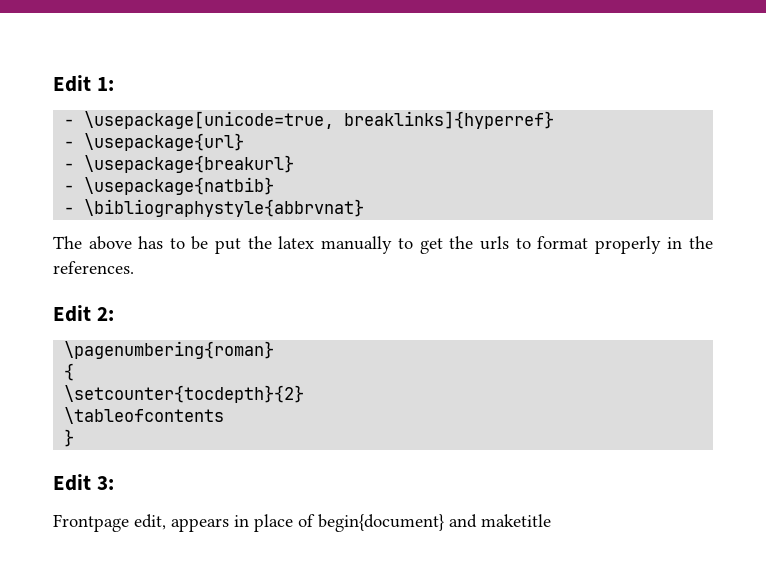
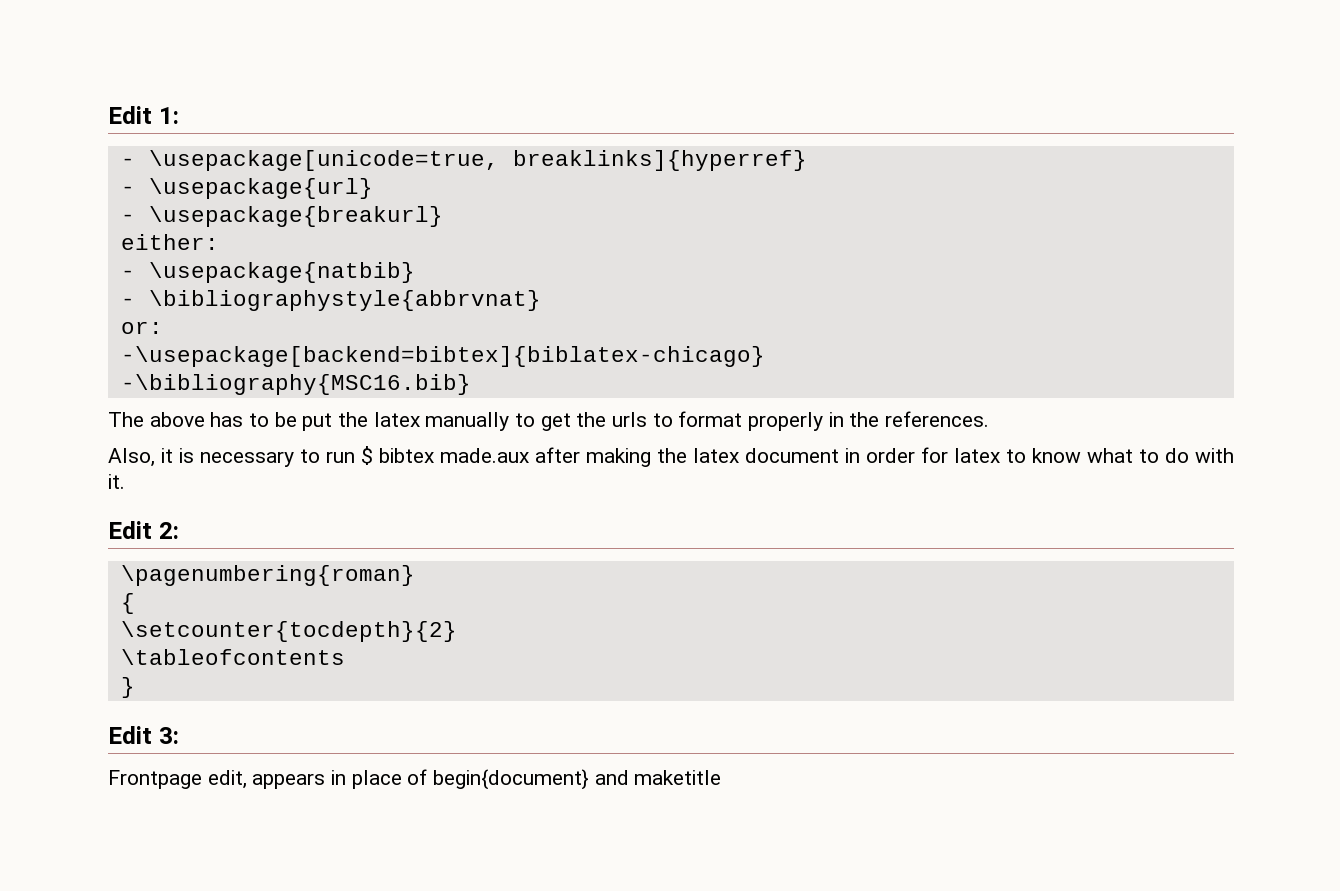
+ either:
+ or:
+ -\usepackage[backend=bibtex]{biblatex-chicago}
+ -\bibliography{MSC16.bib}
+ Also, it is necessary to run $ bibtex made.aux after making the latex document in order for latex to know what to do with it.

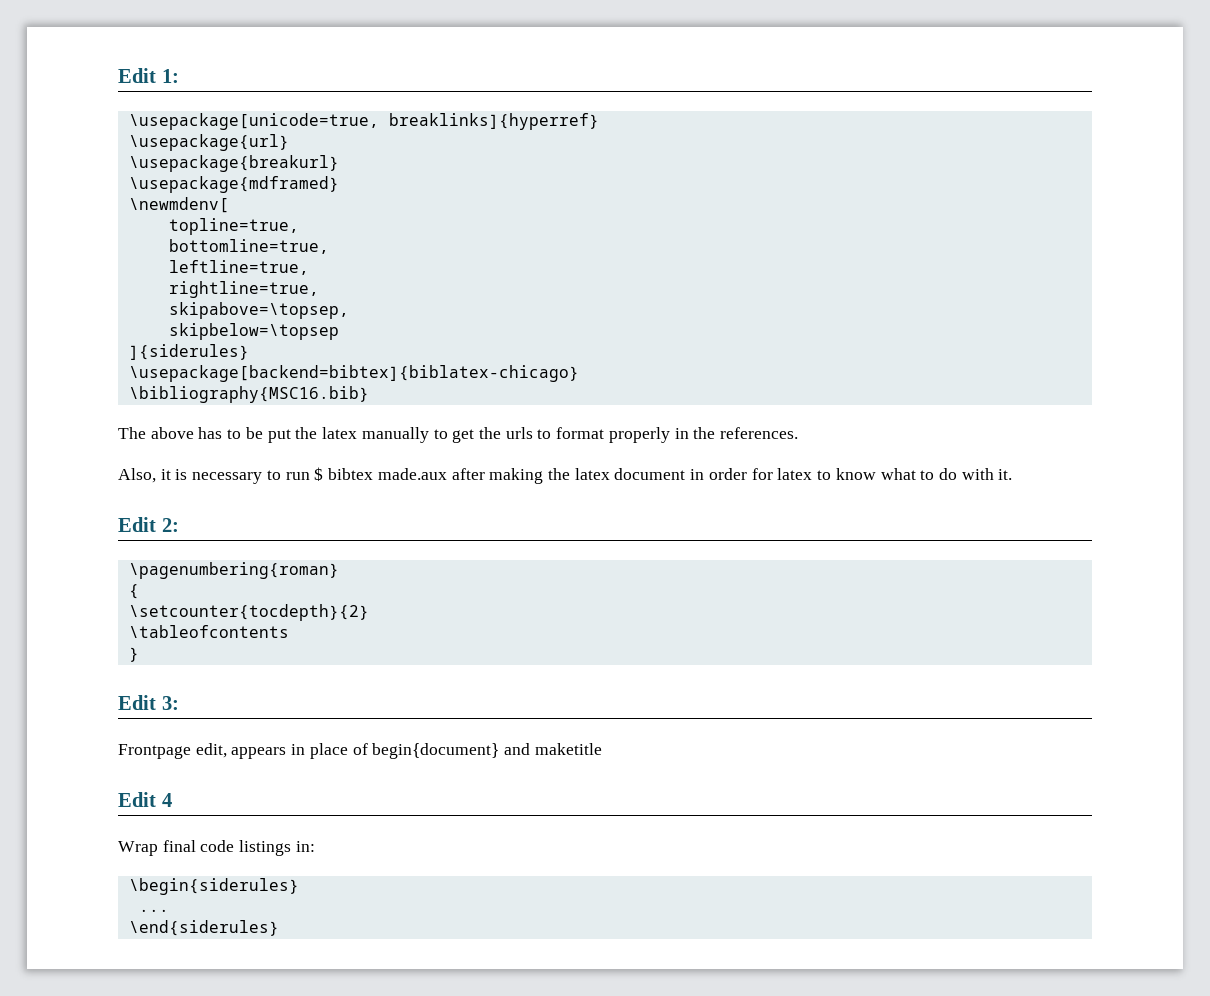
- - \usepackage[unicode=true, breaklinks]{hyperref}
+ \usepackage[unicode=true, breaklinks]{hyperref}
- - \usepackage{url}
+ \usepackage{url}
- - \usepackage{breakurl}
+ \usepackage{breakurl}
- either:
- - \usepackage{natbib}
- - \bibliographystyle{abbrvnat}
- or:
- -\usepackage[backend=bibtex]{biblatex-chicago}
- -\bibliography{MSC16.bib}
+ \usepackage{mdframed}
+ \newmdenv[
+ topline=true,
+ bottomline=true,
+ leftline=true,
+ rightline=true,
+ skipabove=\topsep,
+ skipbelow=\topsep
+ ]{siderules}
+ \usepackage[backend=bibtex]{biblatex-chicago}
+ \bibliography{MSC16.bib}
+ Edit 4
+ Wrap final code listings in:
+ \begin{siderules}
+ ...
+ \end{siderules}

